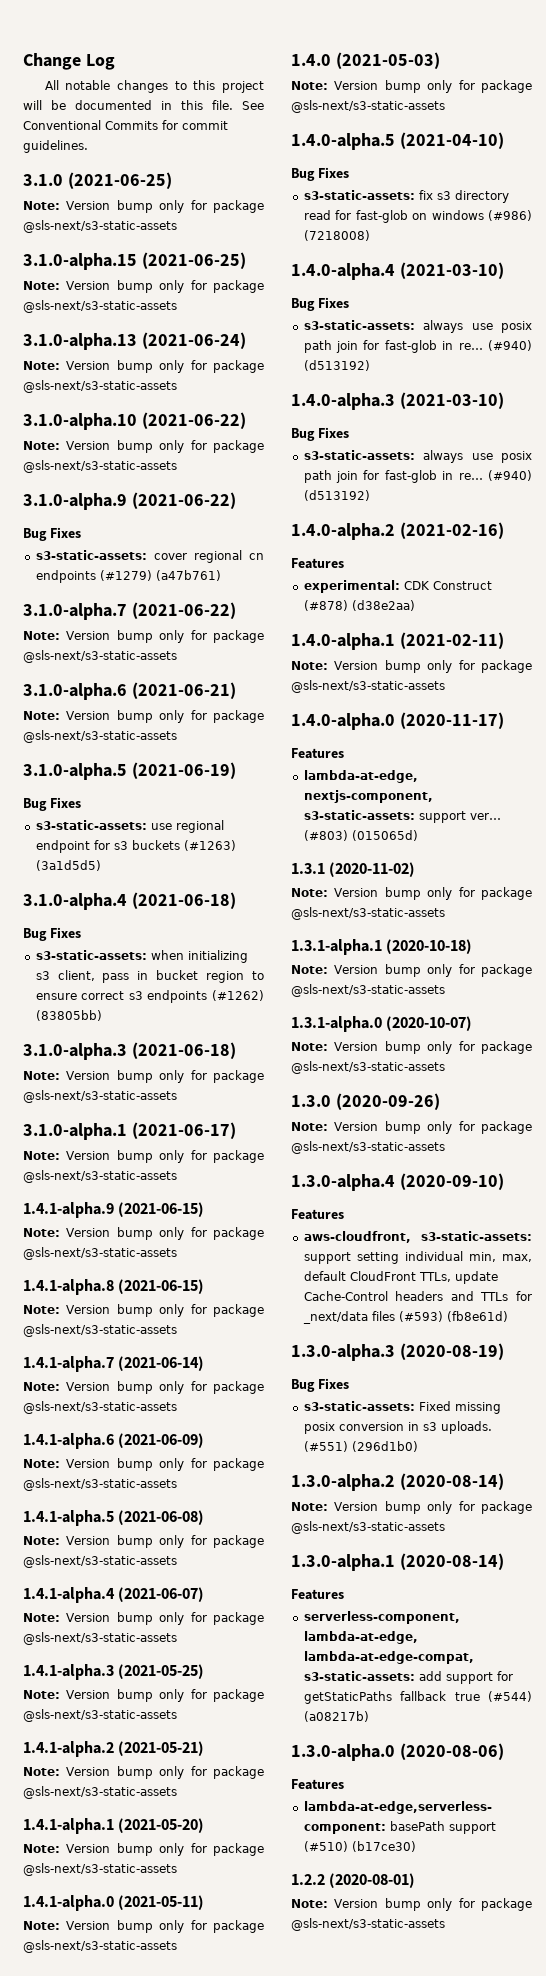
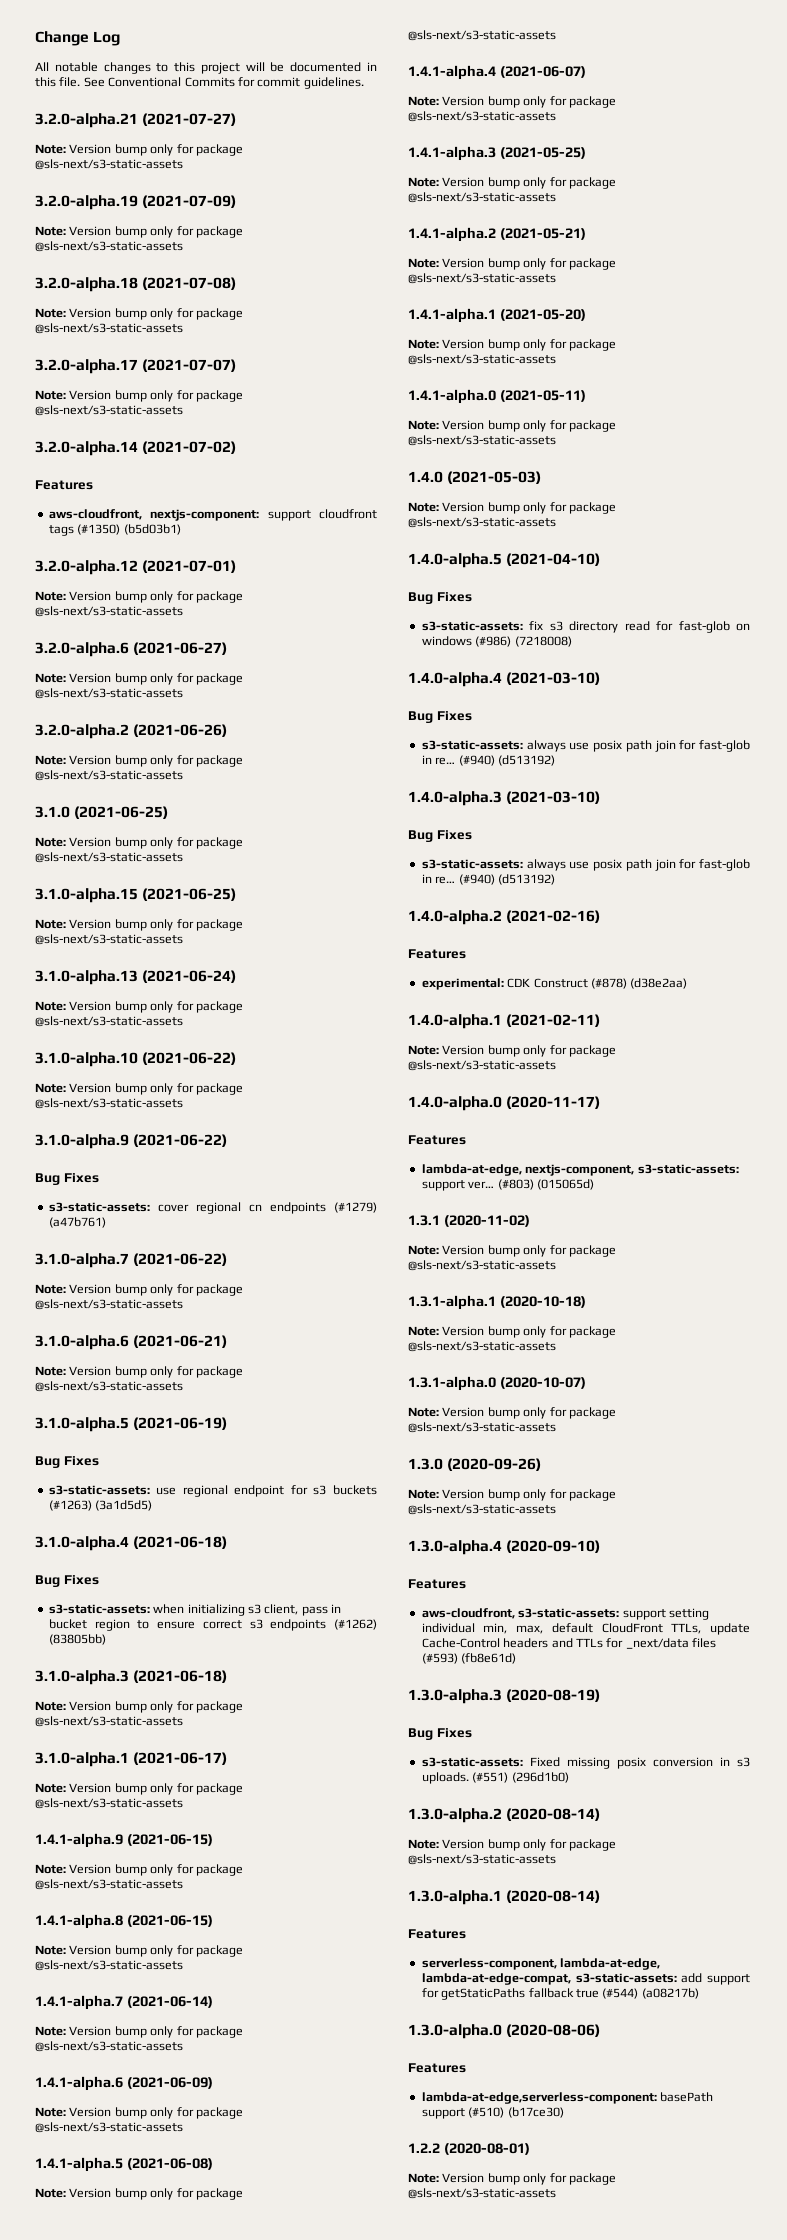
+ 3.2.0-alpha.21 (2021-07-27)
+ Note: Version bump only for package @sls-next/s3-static-assets
+ 3.2.0-alpha.19 (2021-07-09)
+ Note: Version bump only for package @sls-next/s3-static-assets
+ 3.2.0-alpha.18 (2021-07-08)
+ Note: Version bump only for package @sls-next/s3-static-assets
+ 3.2.0-alpha.17 (2021-07-07)
+ Note: Version bump only for package @sls-next/s3-static-assets
+ 3.2.0-alpha.14 (2021-07-02)
+ Features
+ aws-cloudfront, nextjs-component: support cloudfront tags (#1350) (b5d03b1)
+ 3.2.0-alpha.12 (2021-07-01)
+ Note: Version bump only for package @sls-next/s3-static-assets
+ 3.2.0-alpha.6 (2021-06-27)
+ Note: Version bump only for package @sls-next/s3-static-assets
+ 3.2.0-alpha.2 (2021-06-26)
+ Note: Version bump only for package @sls-next/s3-static-assets

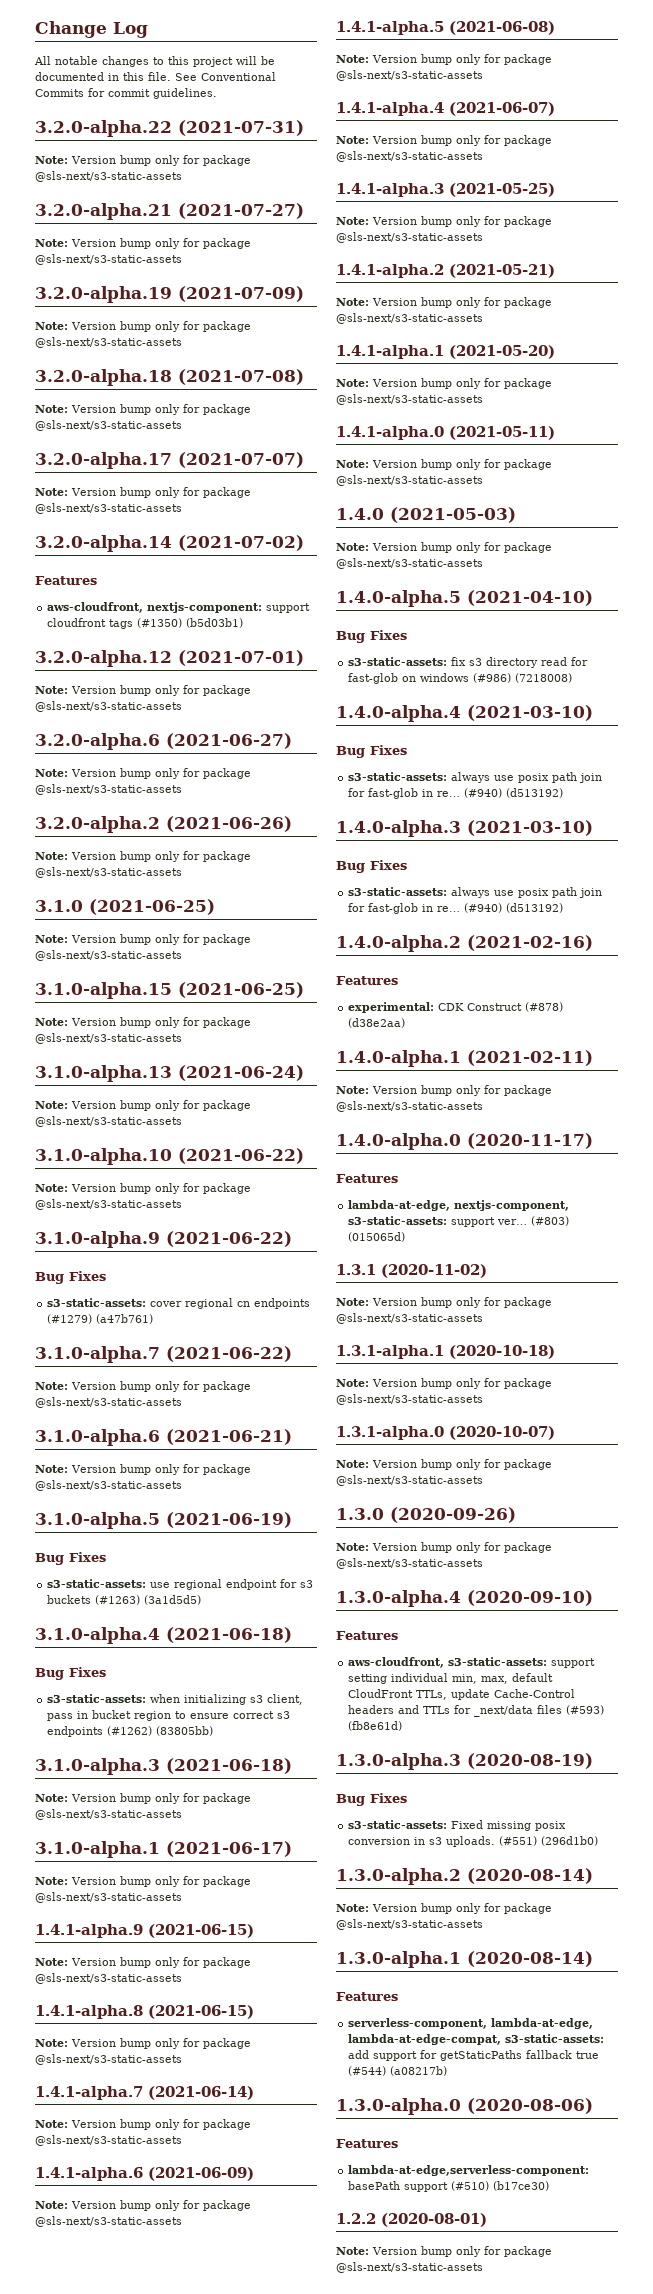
+ 3.2.0-alpha.22 (2021-07-31)
+ Note: Version bump only for package @sls-next/s3-static-assets

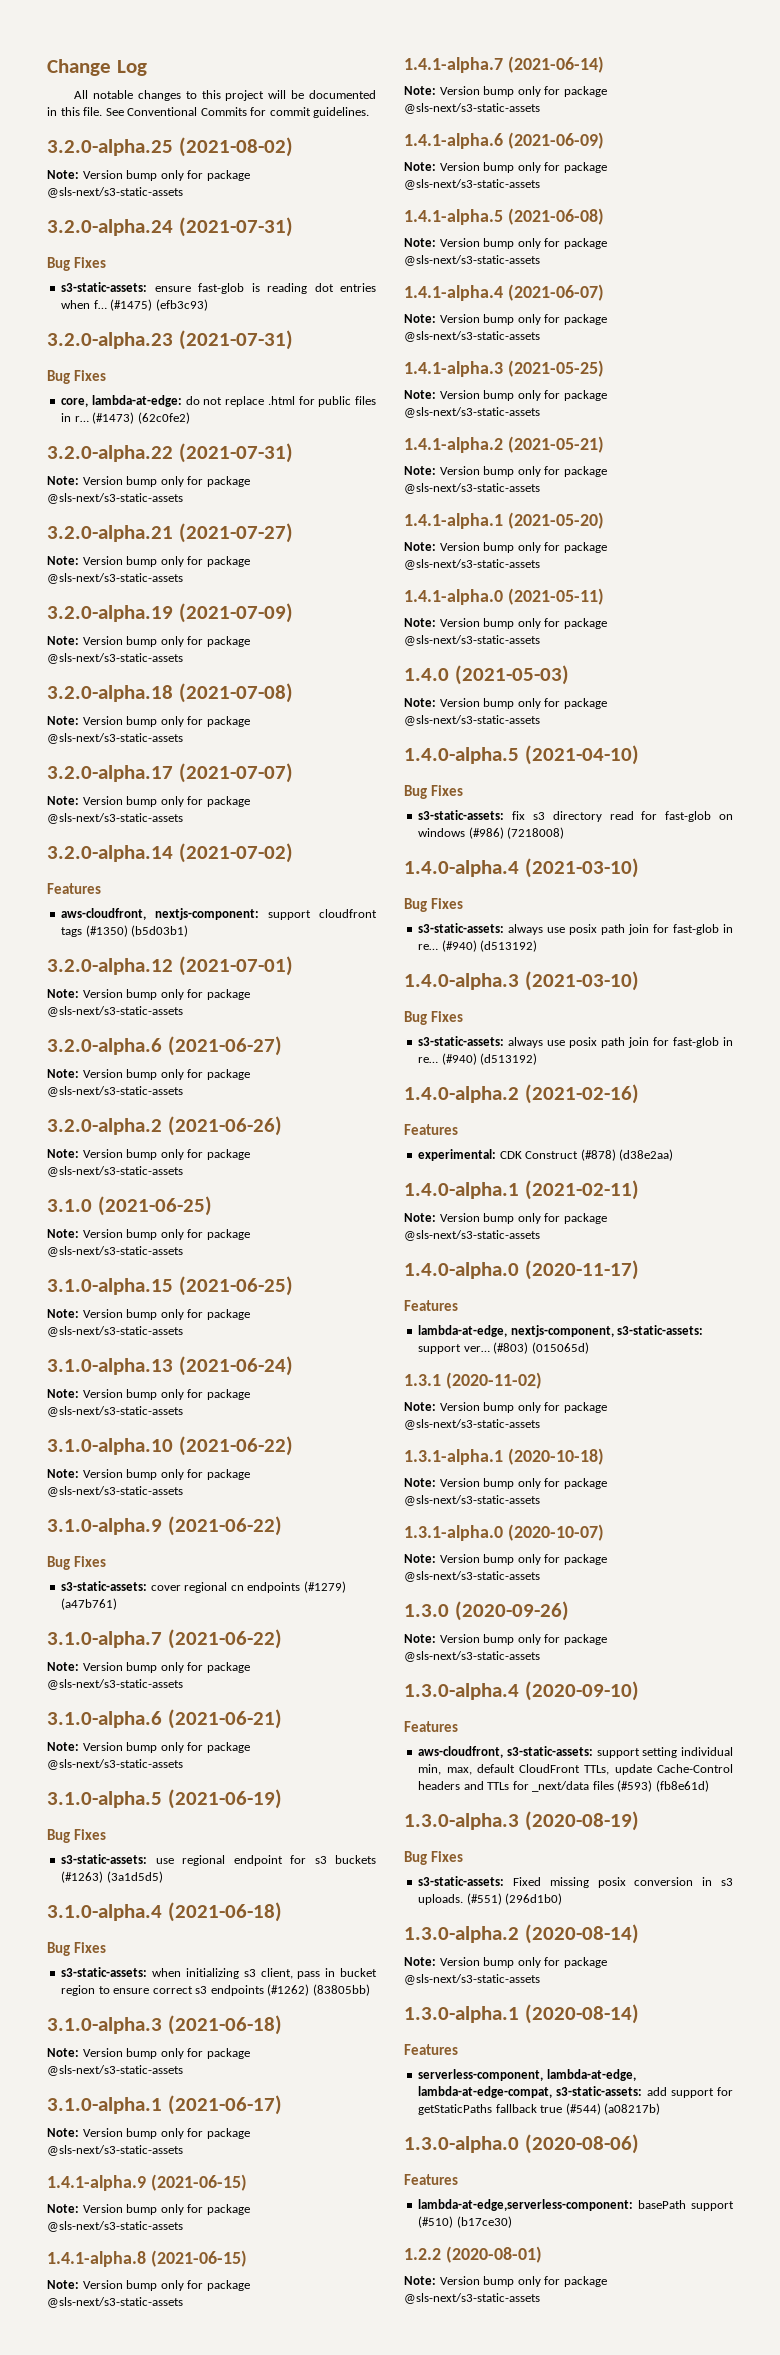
+ 3.2.0-alpha.25 (2021-08-02)
+ Note: Version bump only for package @sls-next/s3-static-assets
+ 3.2.0-alpha.24 (2021-07-31)
+ Bug Fixes
+ s3-static-assets: ensure fast-glob is reading dot entries when f… (#1475) (efb3c93)
+ 3.2.0-alpha.23 (2021-07-31)
+ Bug Fixes
+ core, lambda-at-edge: do not replace .html for public files in r… (#1473) (62c0fe2)

